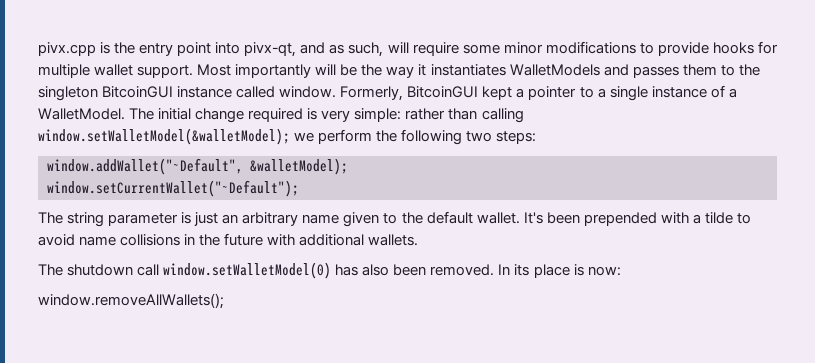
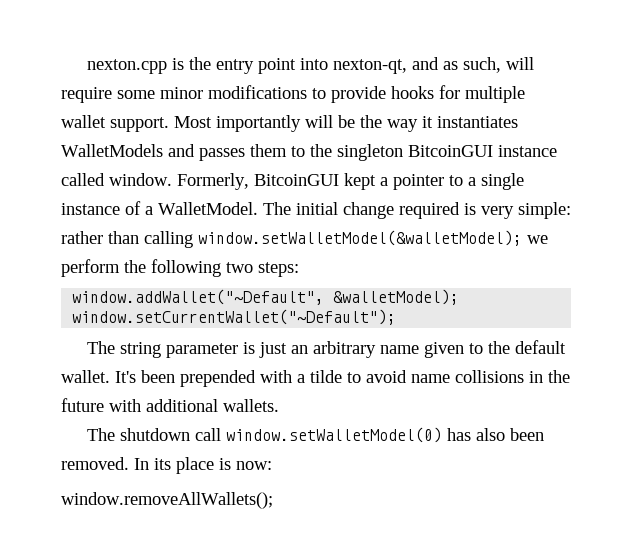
- pivx.cpp is the entry point into pivx-qt, and as such, will require some minor modifications to provide hooks for multiple wallet support.
+ nexton.cpp is the entry point into nexton-qt, and as such, will require some minor modifications to provide hooks for multiple wallet support.

